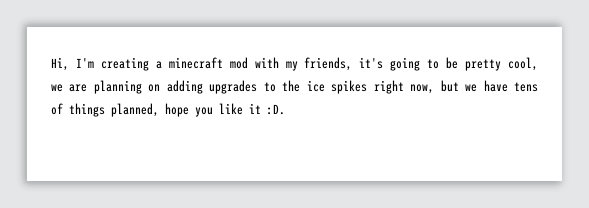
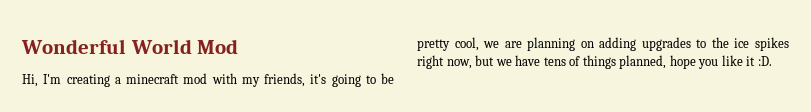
+ Wonderful World Mod

